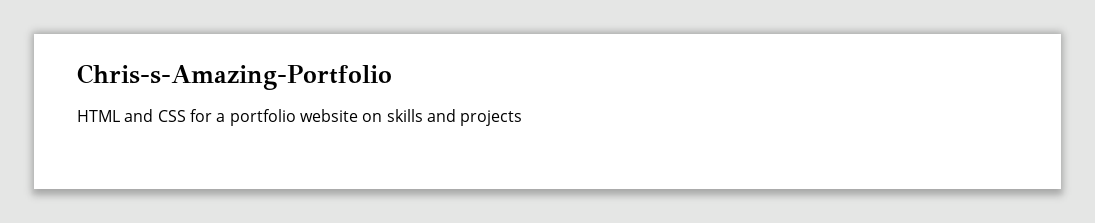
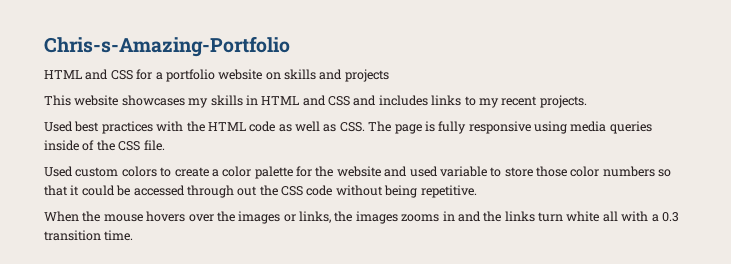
+ This website showcases my skills in HTML and CSS and includes links to my recent projects.
+ Used best practices with the HTML code as well as CSS. The page is fully responsive using media queries inside of the CSS file.
+ Used custom colors to create a color palette for the website and used variable to store those color numbers so that it could be accessed through out the CSS code without being repetitive.
+ When the mouse hovers over the images or links, the images zooms in and the links turn white all with a 0.3 transition time.

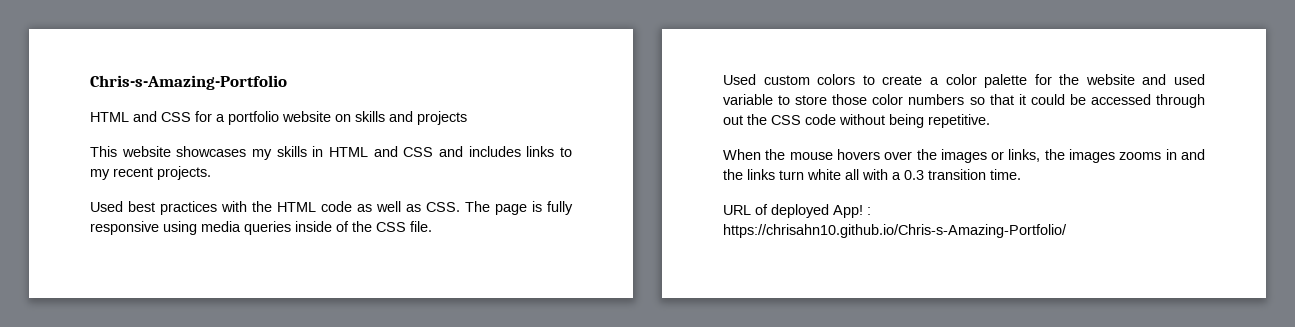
+ URL of deployed App! : https://chrisahn10.github.io/Chris-s-Amazing-Portfolio/

